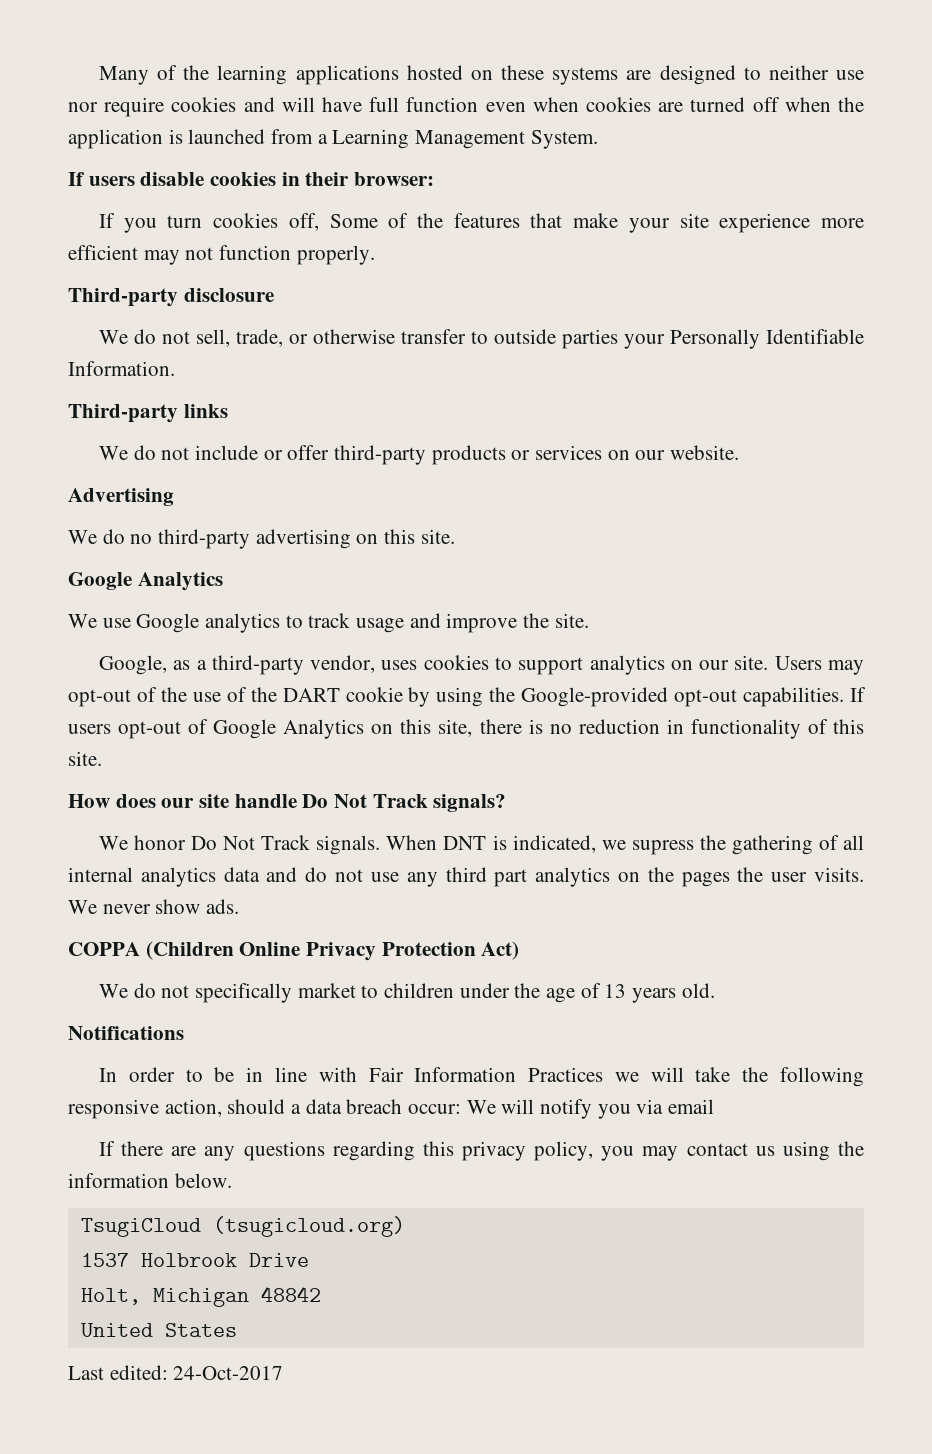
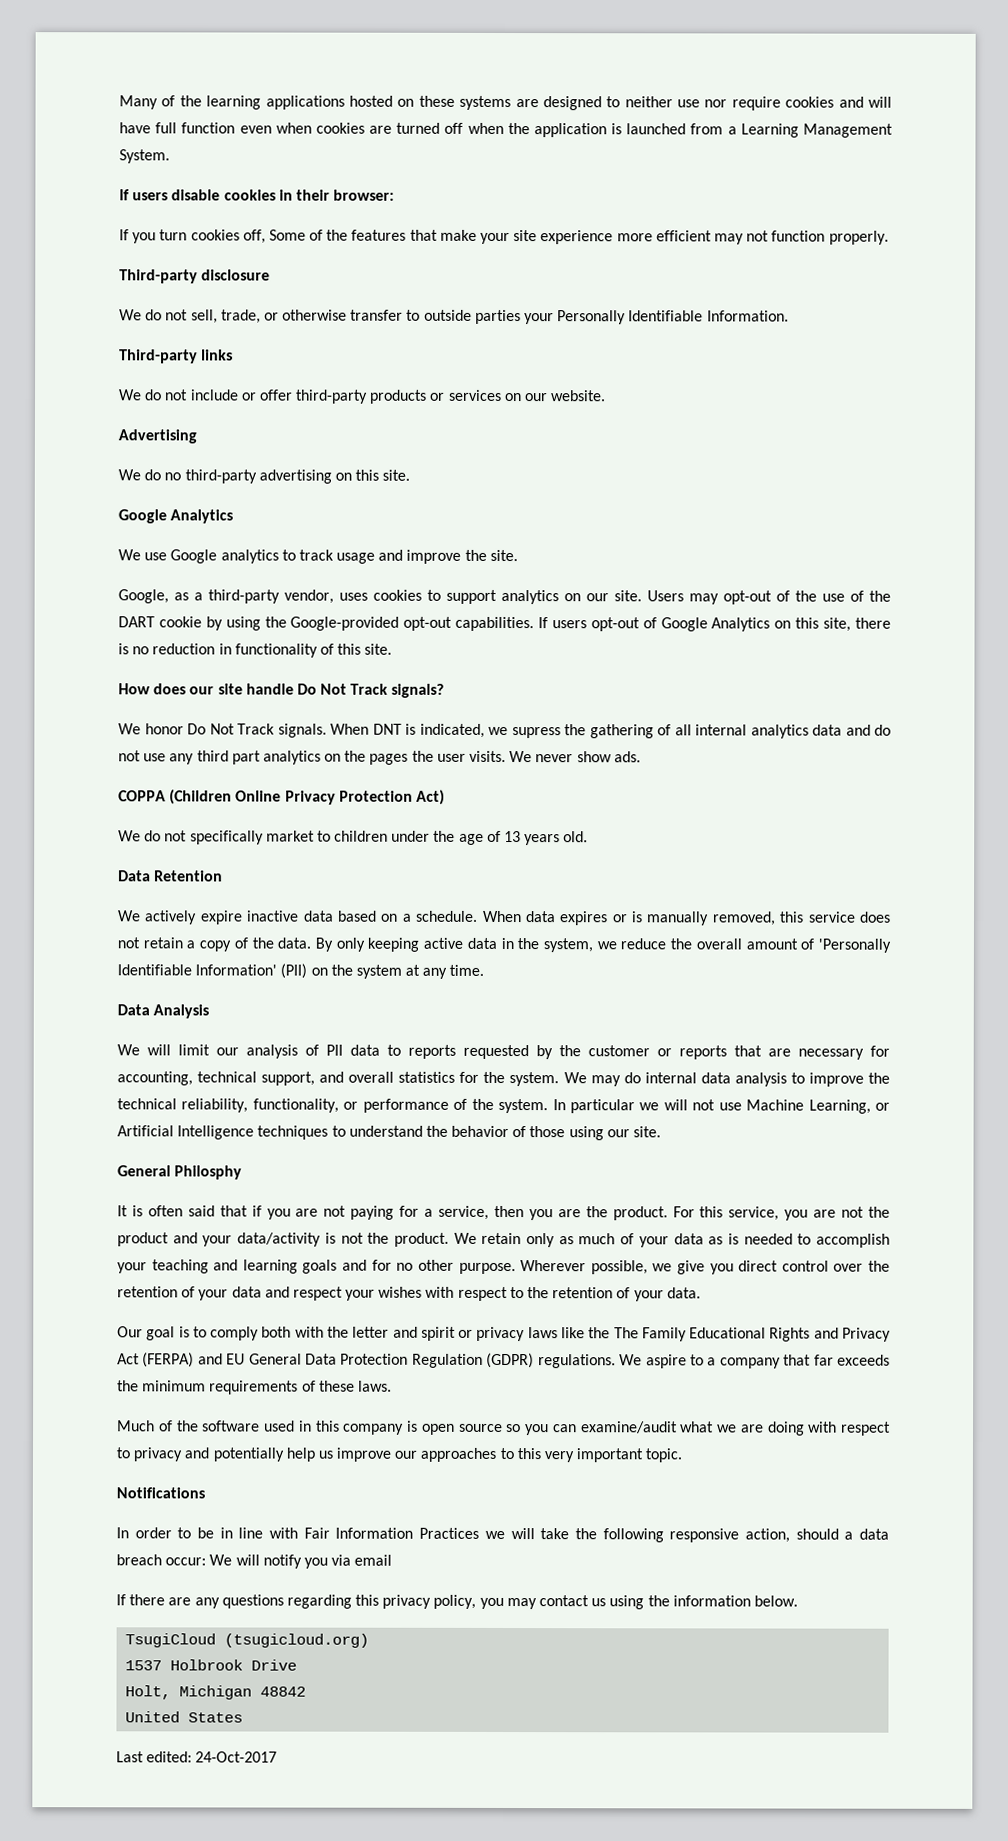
+ Data Retention
+ We actively expire inactive data based on a schedule. When data expires or is manually removed, this service does not retain a copy of the data. By only keeping active data in the system, we reduce the overall amount of 'Personally Identifiable Information' (PII) on the system at any time.
+ Data Analysis
+ We will limit our analysis of PII data to reports requested by the customer or reports that are necessary for accounting, technical support, and overall statistics for the system. We may do internal data analysis to improve the technical reliability, functionality, or performance of the system. In particular we will not use Machine Learning, or Artificial Intelligence techniques to understand the behavior of those using our site.
+ General Philosphy
+ It is often said that if you are not paying for a service, then you are the product. For this service, you are not the product and your data/activity is not the product. We retain only as much of your data as is needed to accomplish your teaching and learning goals and for no other purpose. Wherever possible, we give you direct control over the retention of your data and respect your wishes with respect to the retention of your data.
+ Our goal is to comply both with the letter and spirit or privacy laws like the The Family Educational Rights and Privacy Act (FERPA) and EU General Data Protection Regulation (GDPR) regulations. We aspire to a company that far exceeds the minimum requirements of these laws.
+ Much of the software used in this company is open source so you can examine/audit what we are doing with respect to privacy and potentially help us improve our approaches to this very important topic.

